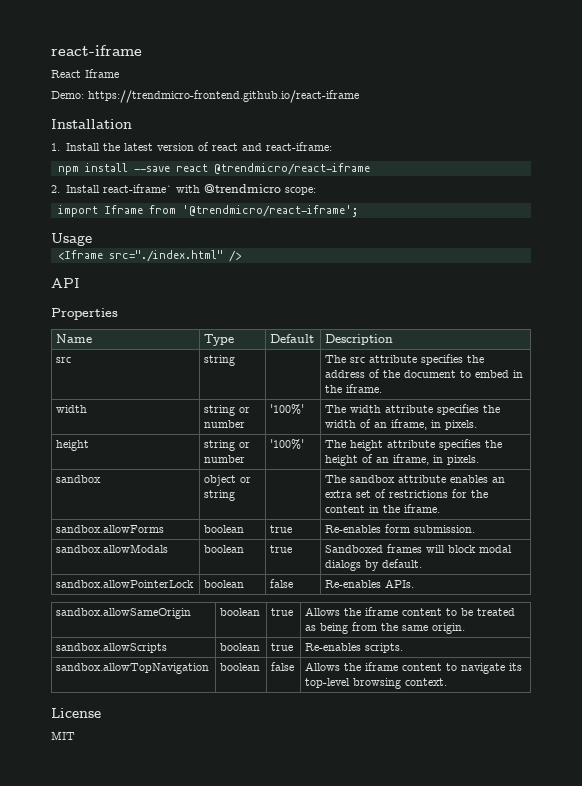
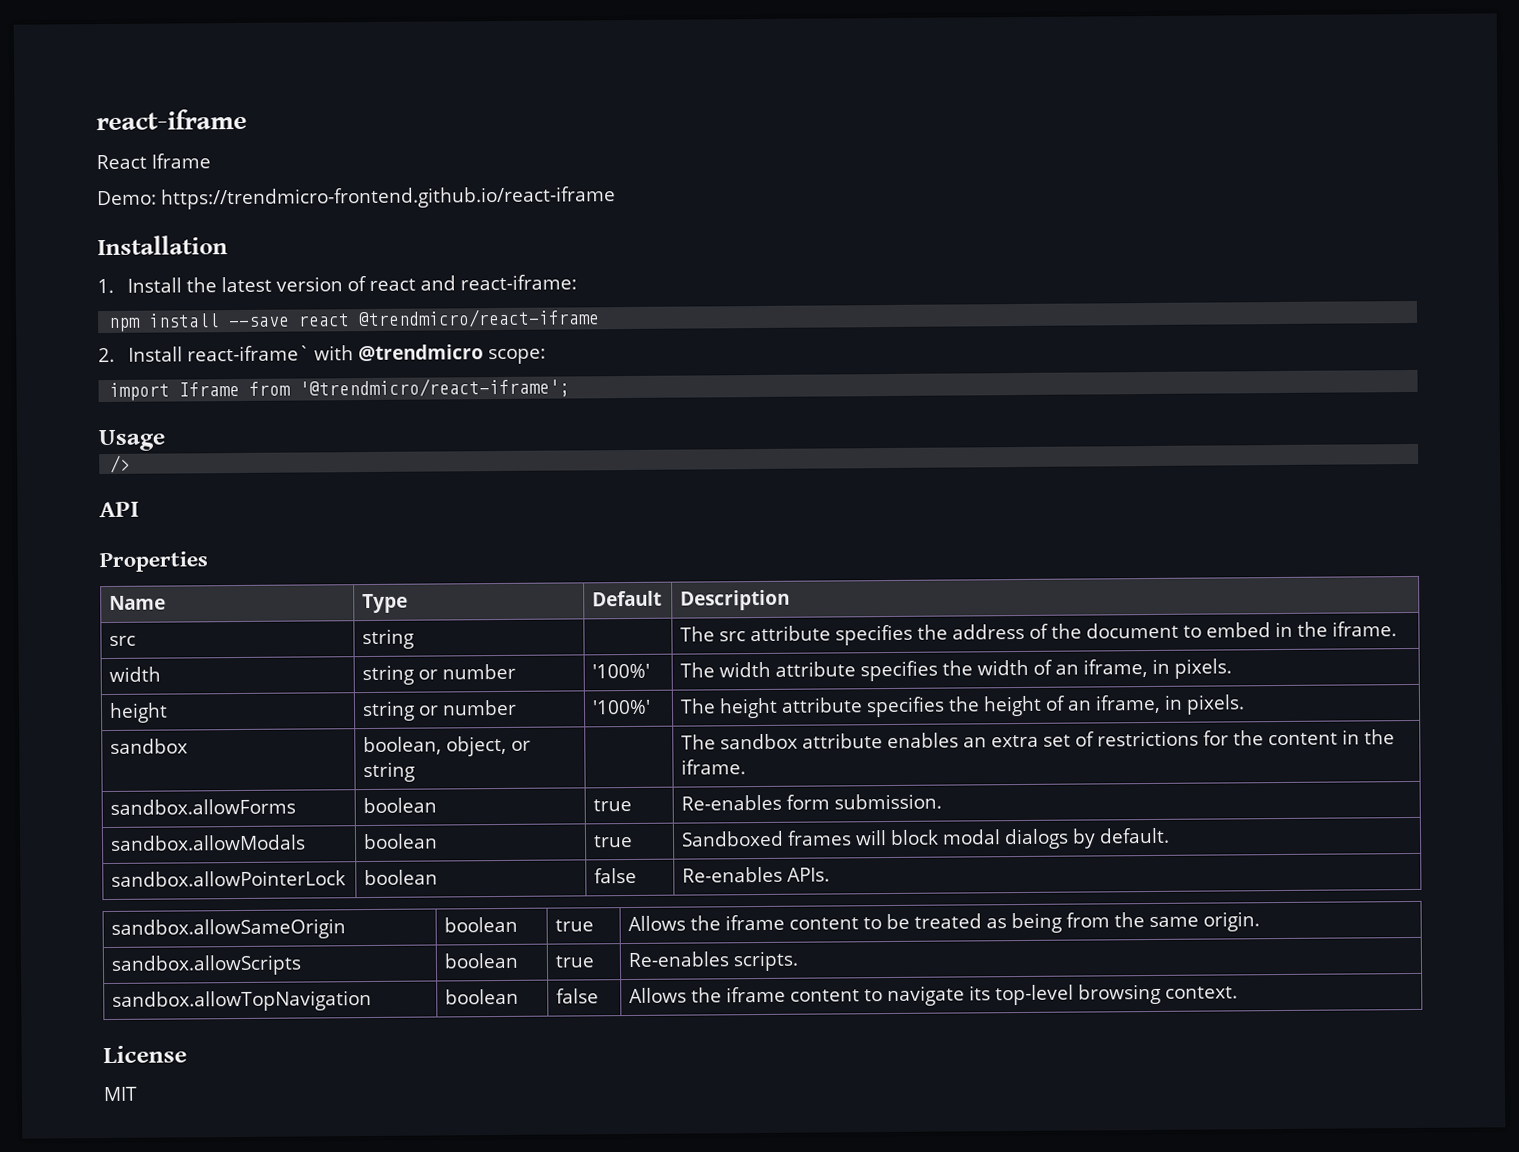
- <Iframe src="./index.html" />
+ />
- sandbox | object or string | | The sandbox attribute enables an extra set of restrictions for the content in the iframe.
+ sandbox | boolean, object, or string | | The sandbox attribute enables an extra set of restrictions for the content in the iframe.

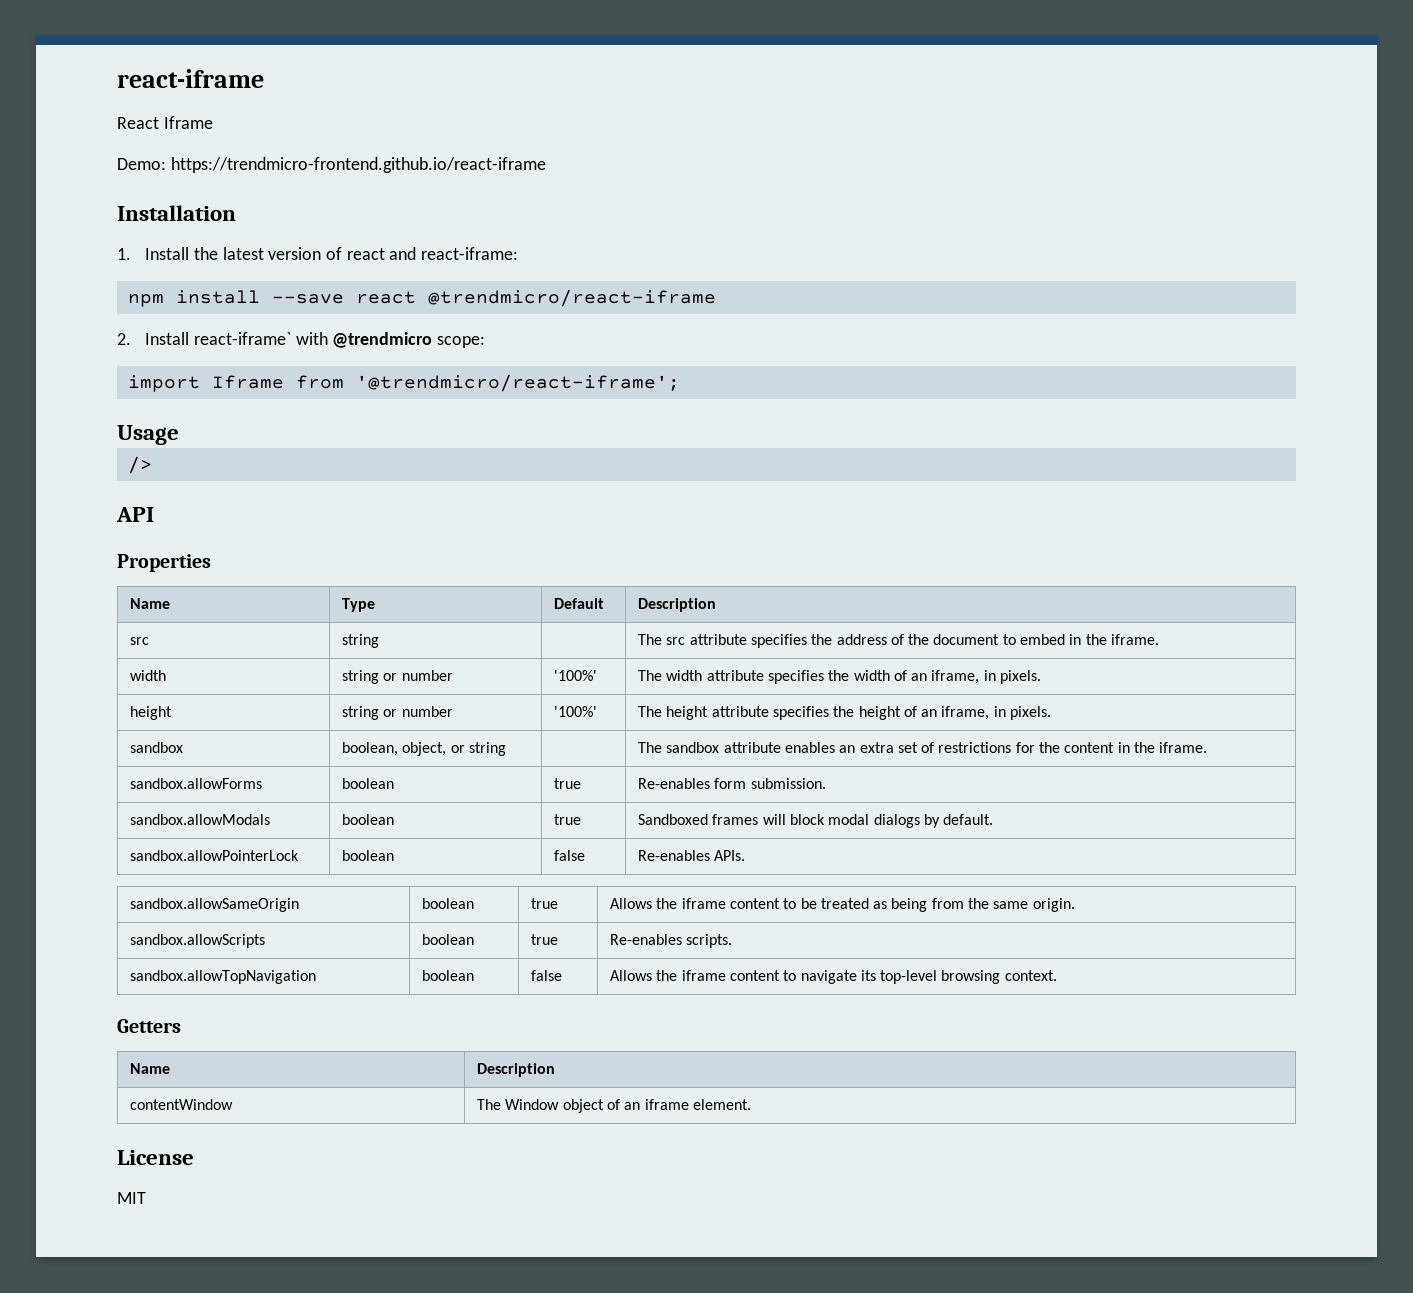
+ Getters
+ Name | Description
+ contentWindow | The Window object of an iframe element.

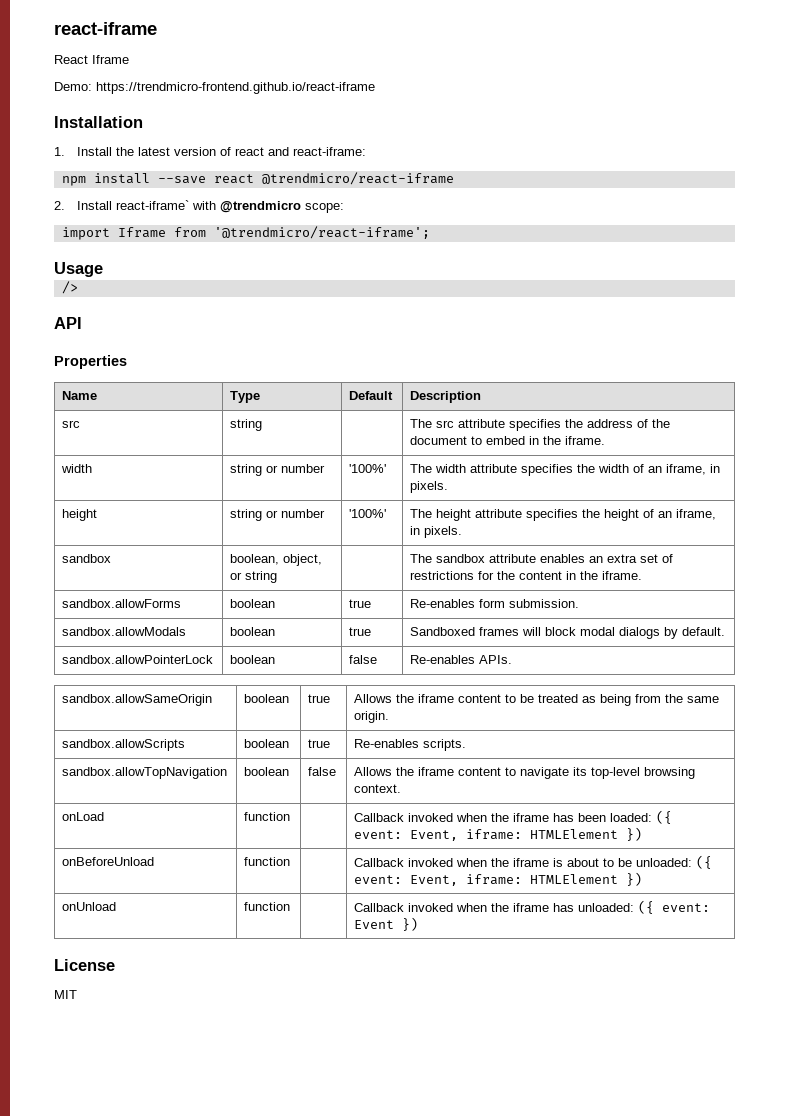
- Getters
- Name | Description
- contentWindow | The Window object of an iframe element.
+ onLoad | function | | Callback invoked when the iframe has been loaded: ({ event: Event, iframe: HTMLElement })
+ onBeforeUnload | function | | Callback invoked when the iframe is about to be unloaded: ({ event: Event, iframe: HTMLElement })
+ onUnload | function | | Callback invoked when the iframe has unloaded: ({ event: Event })

